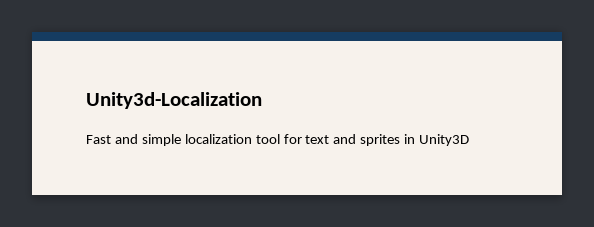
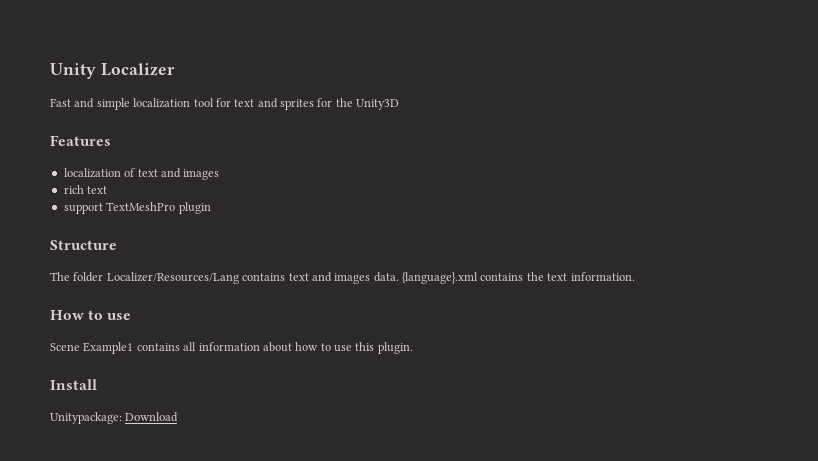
- Unity3d-Localization
+ Unity Localizer
- Fast and simple localization tool for text and sprites in Unity3D
+ Fast and simple localization tool for text and sprites for the Unity3D
+ Features
+ localization of text and images
+ rich text
+ support TextMeshPro plugin
+ Structure
+ The folder Localizer/Resources/Lang contains text and images data. {language}.xml contains the text information.
+ How to use
+ Scene Example1 contains all information about how to use this plugin.
+ Install
+ Unitypackage: Download

